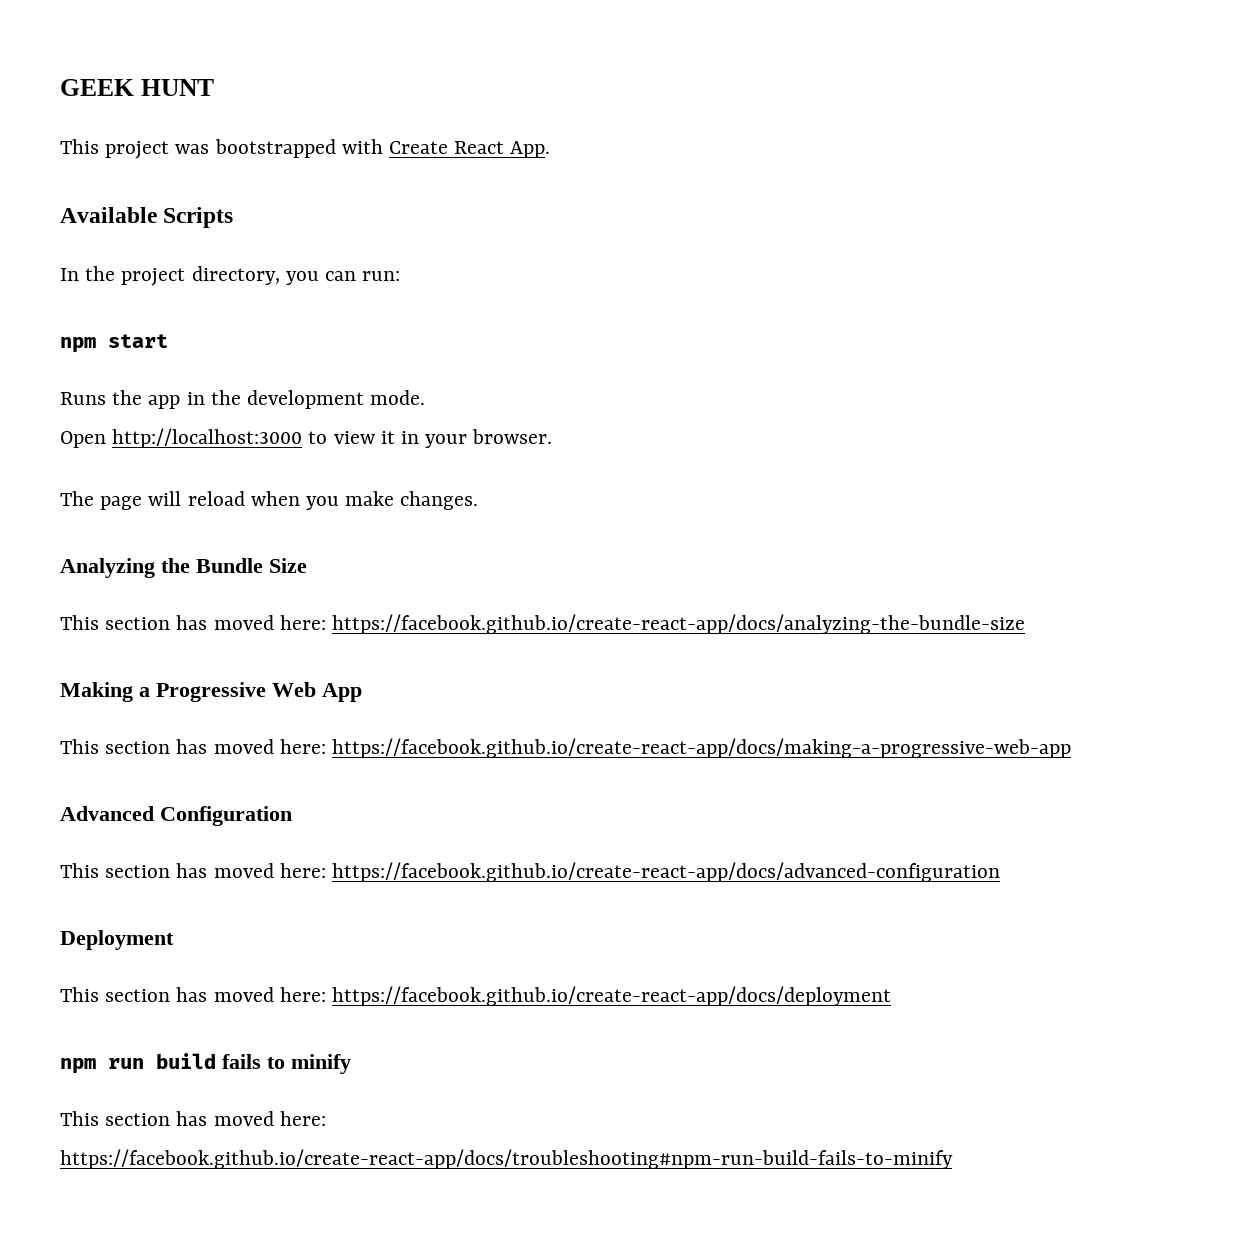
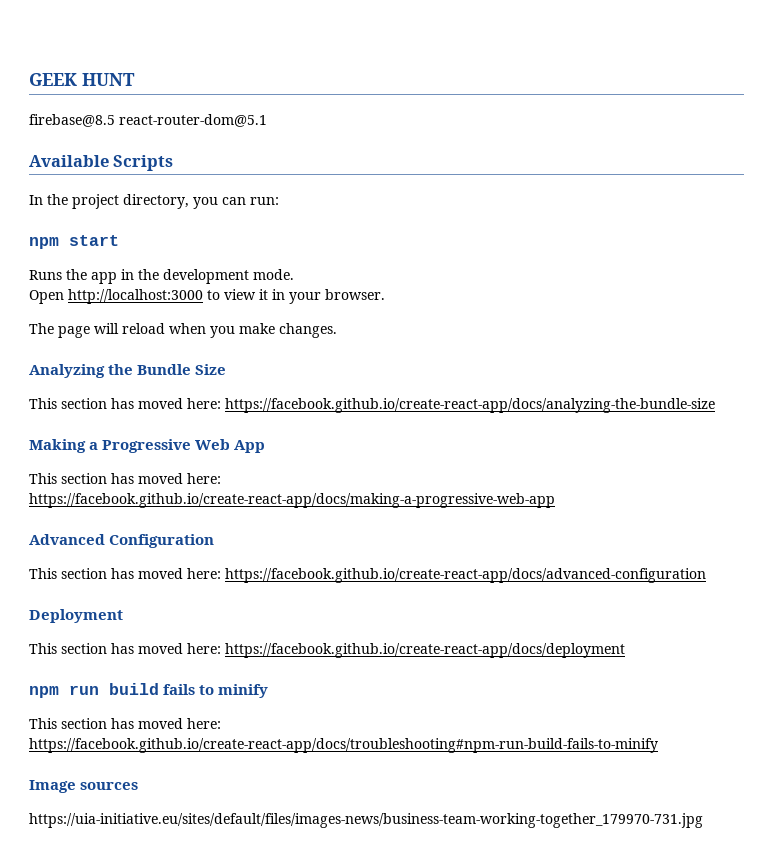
- This project was bootstrapped with Create React App.
+ firebase@8.5 react-router-dom@5.1
+ Image sources
+ https://uia-initiative.eu/sites/default/files/images-news/business-team-working-together_179970-731.jpg

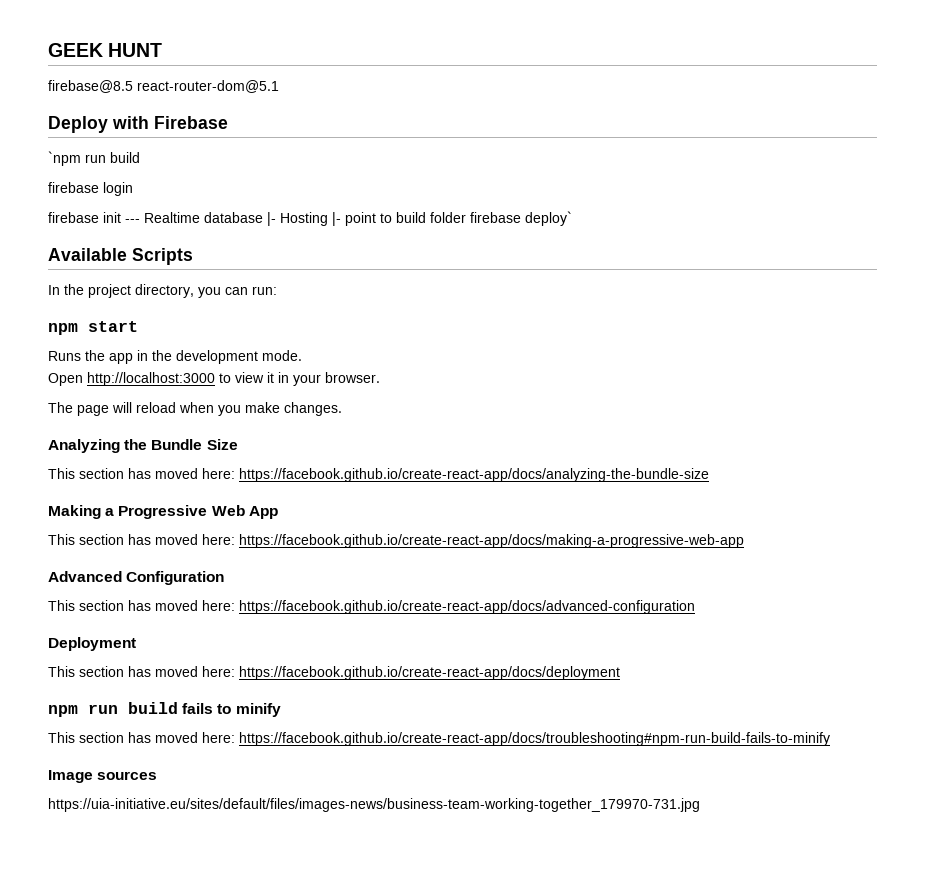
+ Deploy with Firebase
+ `npm run build
+ firebase login
+ firebase init --- Realtime database |- Hosting |- point to build folder firebase deploy`

